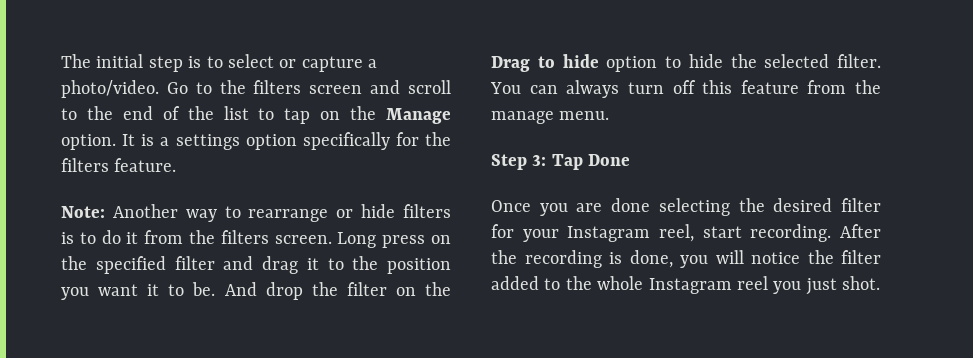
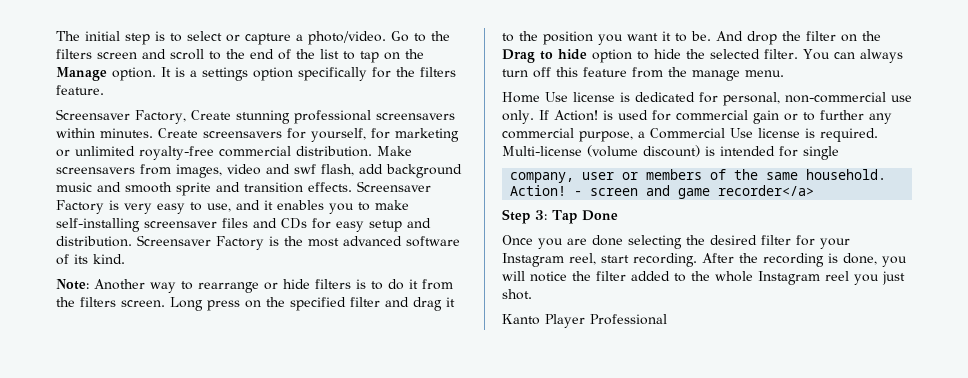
+ Screensaver Factory, Create stunning professional screensavers within minutes. Create screensavers for yourself, for marketing or unlimited royalty-free commercial distribution. Make screensavers from images, video and swf flash, add background music and smooth sprite and transition effects. Screensaver Factory is very easy to use, and it enables you to make self-installing screensaver files and CDs for easy setup and distribution. Screensaver Factory is the most advanced software of its kind.
+ Home Use license is dedicated for personal, non-commercial use only. If Action! is used for commercial gain or to further any commercial purpose, a Commercial Use license is required. Multi-license (volume discount) is intended for single
+ company, user or members of the same household. Action! - screen and game recorder</a>
+ Kanto Player Professional

